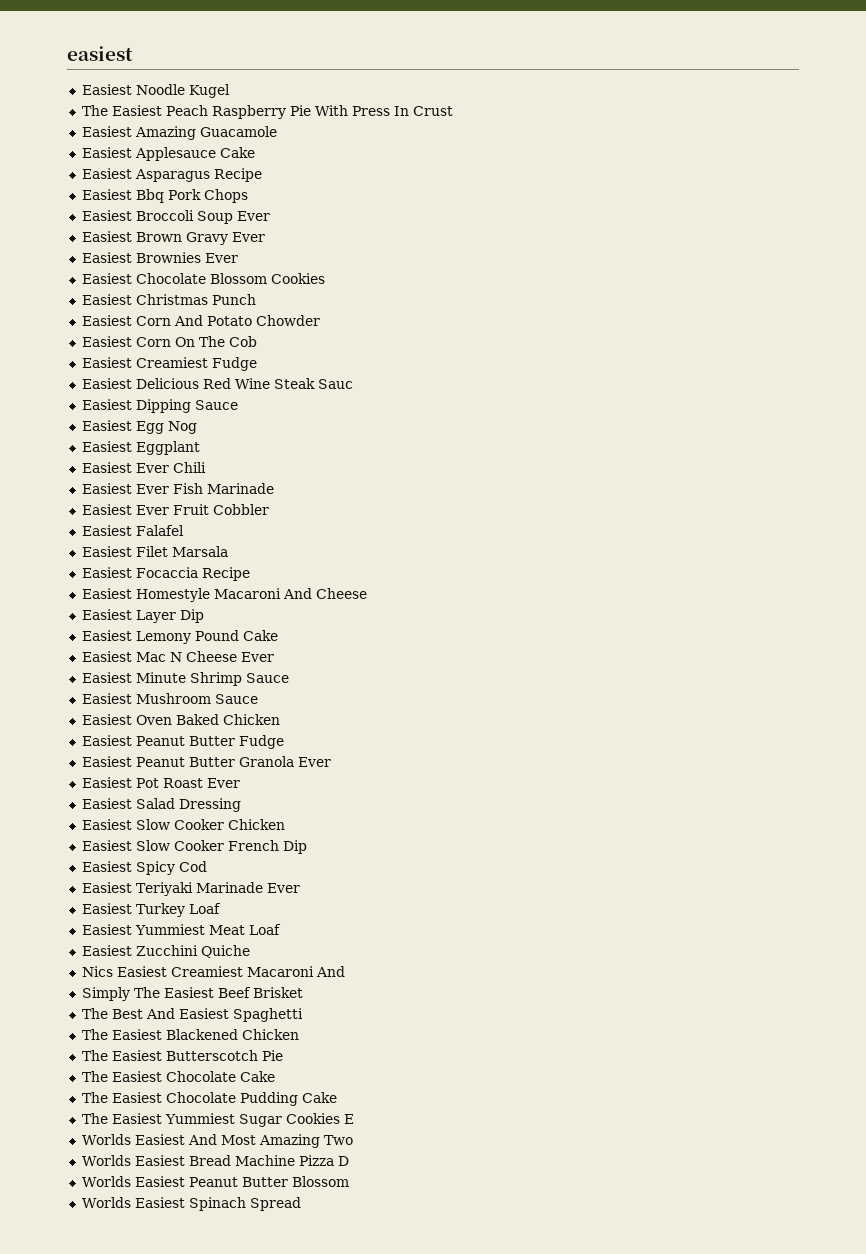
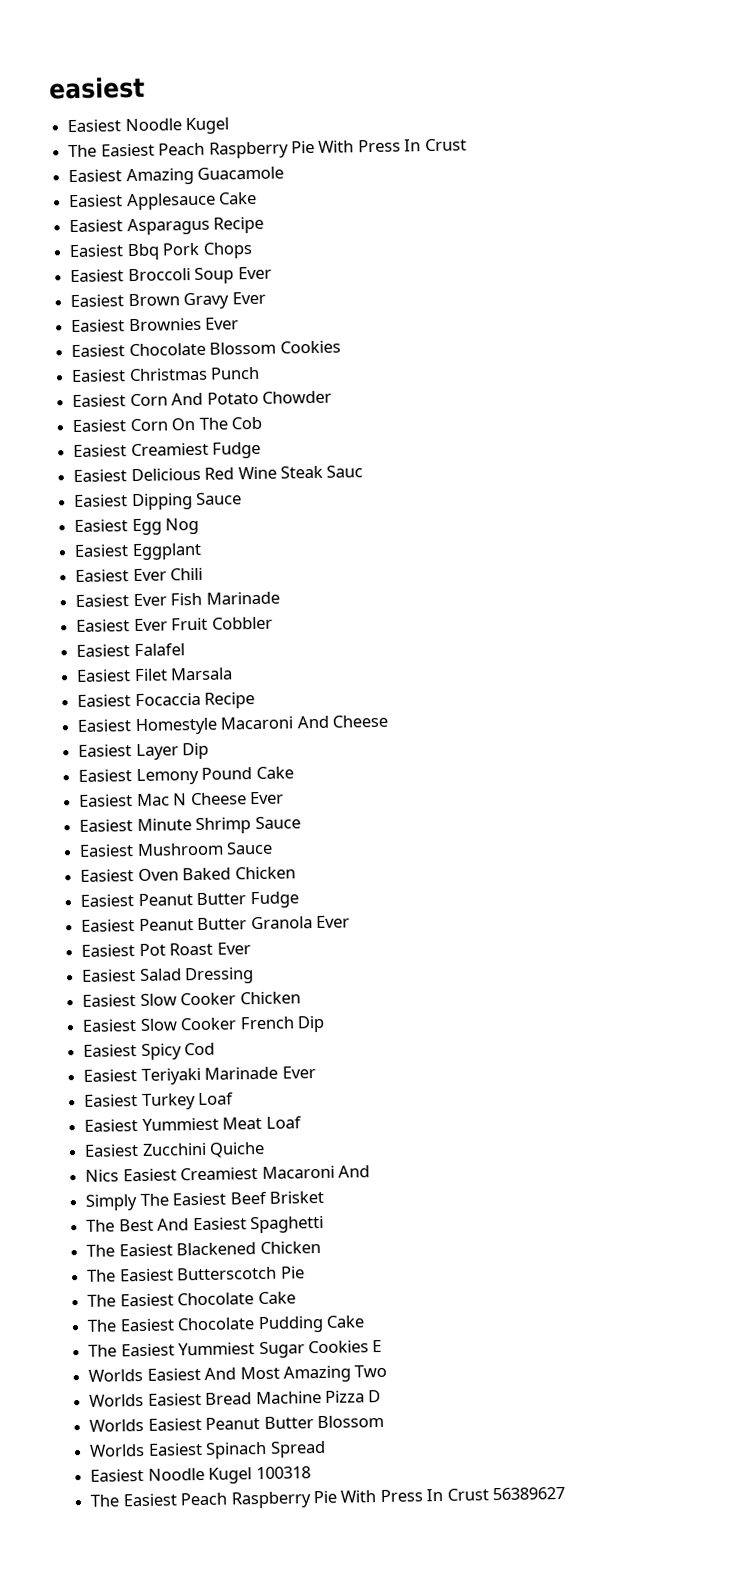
+ Easiest Noodle Kugel 100318
+ The Easiest Peach Raspberry Pie With Press In Crust 56389627

